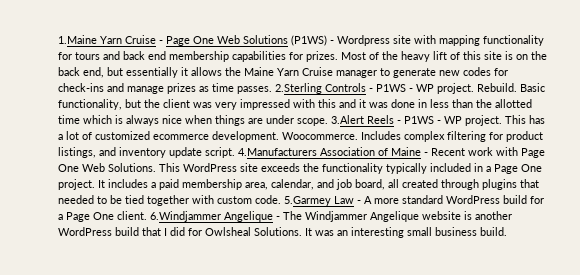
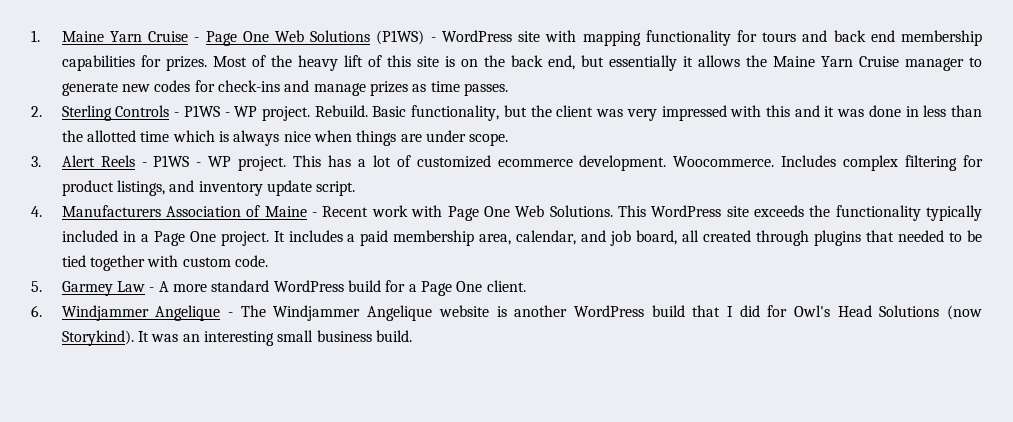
- 1.Maine Yarn Cruise - Page One Web Solutions (P1WS) - Wordpress site with mapping functionality for tours and back end membership capabilities for prizes.
+ 1. Maine Yarn Cruise - Page One Web Solutions (P1WS) - WordPress site with mapping functionality for tours and back end membership capabilities for prizes.
- Most of the heavy lift of this site is on the back end, but essentially it allows the Maine Yarn Cruise manager to generate new codes for check-ins and manage prizes as time passes. 2.Sterling Controls - P1WS - WP project.
+ Most of the heavy lift of this site is on the back end, but essentially it allows the Maine Yarn Cruise manager to generate new codes for check-ins and manage prizes as time passes.
+ 2. Sterling Controls - P1WS - WP project.
- Basic functionality, but the client was very impressed with this and it was done in less than the allotted time which is always nice when things are under scope. 3.Alert Reels - P1WS - WP project.
+ Basic functionality, but the client was very impressed with this and it was done in less than the allotted time which is always nice when things are under scope.
+ 3. Alert Reels - P1WS - WP project.
- Includes complex filtering for product listings, and inventory update script. 4.Manufacturers Association of Maine - Recent work with Page One Web Solutions.
+ Includes complex filtering for product listings, and inventory update script.
+ 4. Manufacturers Association of Maine - Recent work with Page One Web Solutions.
- It includes a paid membership area, calendar, and job board, all created through plugins that needed to be tied together with custom code. 5.Garmey Law - A more standard WordPress build for a Page One client. 6.Windjammer Angelique - The Windjammer Angelique website is another WordPress build that I did for Owlsheal Solutions.
+ It includes a paid membership area, calendar, and job board, all created through plugins that needed to be tied together with custom code.
+ 5. Garmey Law - A more standard WordPress build for a Page One client.
+ 6. Windjammer Angelique - The Windjammer Angelique website is another WordPress build that I did for Owl's Head Solutions (now Storykind).

